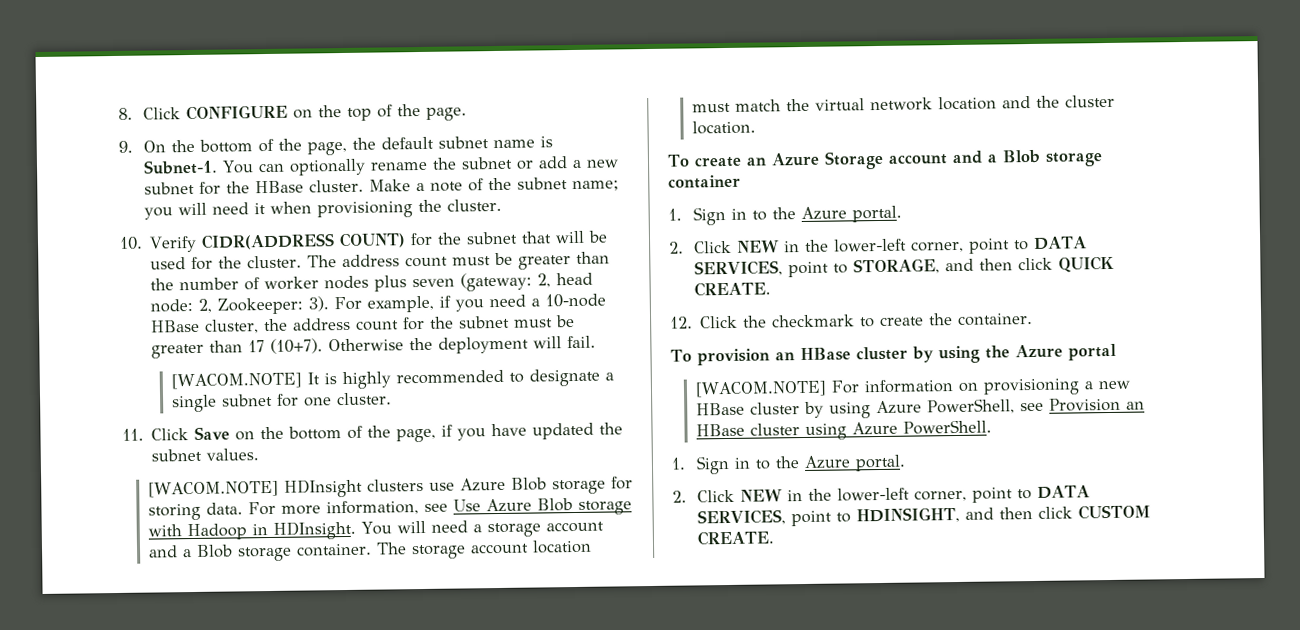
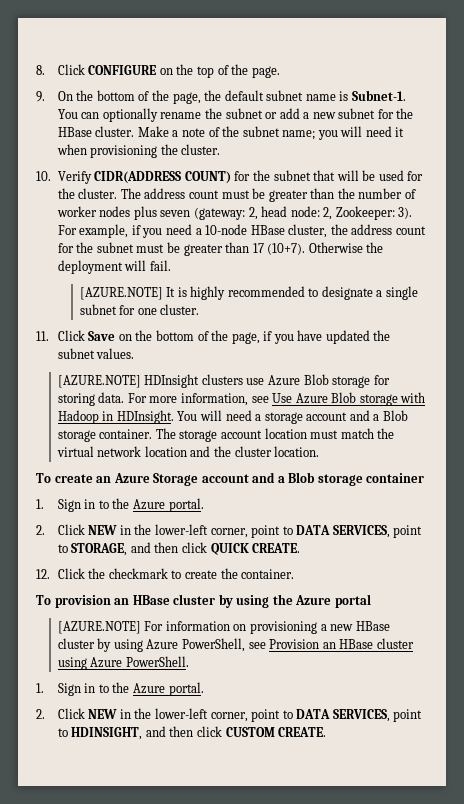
- [WACOM.NOTE] It is highly recommended to designate a single subnet for one cluster.
+ [AZURE.NOTE] It is highly recommended to designate a single subnet for one cluster.
- [WACOM.NOTE] HDInsight clusters use Azure Blob storage for storing data.
+ [AZURE.NOTE] HDInsight clusters use Azure Blob storage for storing data.
- [WACOM.NOTE] For information on provisioning a new HBase cluster by using Azure PowerShell, see Provision an HBase cluster using Azure PowerShell.
+ [AZURE.NOTE] For information on provisioning a new HBase cluster by using Azure PowerShell, see Provision an HBase cluster using Azure PowerShell.

